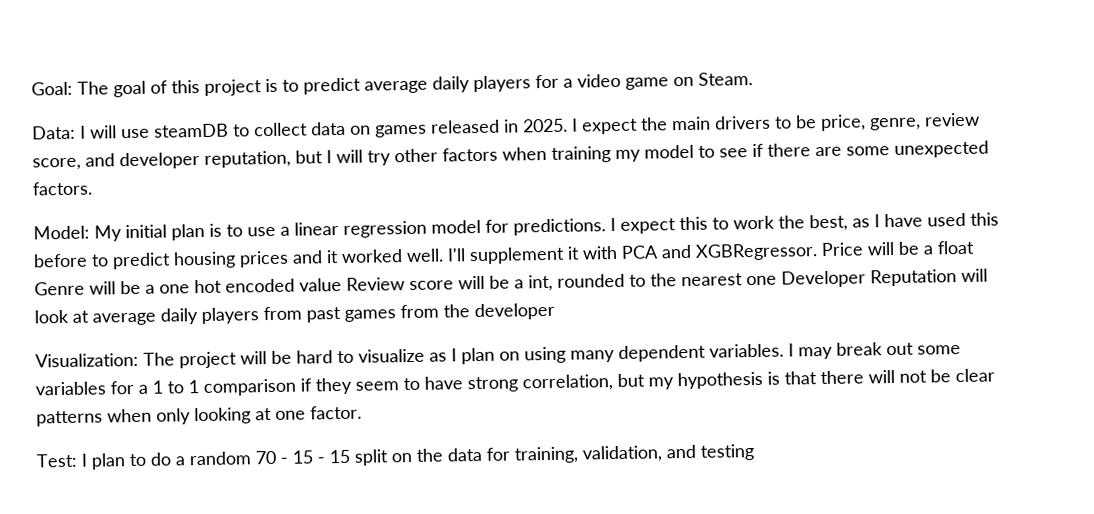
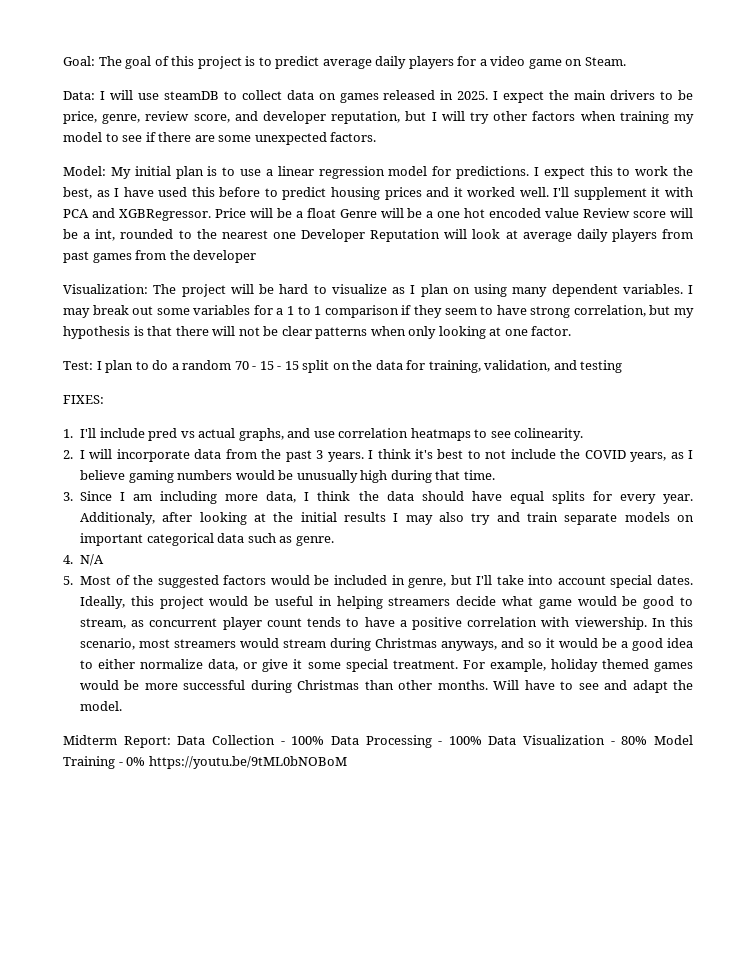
+ FIXES:
+ 1. I'll include pred vs actual graphs, and use correlation heatmaps to see colinearity.
+ 2. I will incorporate data from the past 3 years. I think it's best to not include the COVID years, as I believe gaming numbers would be unusually high during that time.
+ 3. Since I am including more data, I think the data should have equal splits for every year. Additionaly, after looking at the initial results I may also try and train separate models on important categorical data such as genre.
+ 4. N/A
+ 5. Most of the suggested factors would be included in genre, but I'll take into account special dates. Ideally, this project would be useful in helping streamers decide what game would be good to stream, as concurrent player count tends to have a positive correlation with viewership. In this scenario, most streamers would stream during Christmas anyways, and so it would be a good idea to either normalize data, or give it some special treatment. For example, holiday themed games would be more successful during Christmas than other months. Will have to see and adapt the model.
+ Midterm Report: Data Collection - 100% Data Processing - 100% Data Visualization - 80% Model Training - 0% https://youtu.be/9tML0bNOBoM

